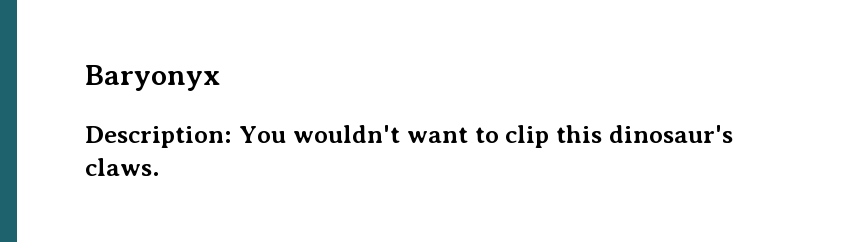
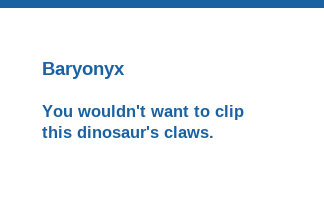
- Description: You wouldn't want to clip this dinosaur's claws.
+ You wouldn't want to clip this dinosaur's claws.

